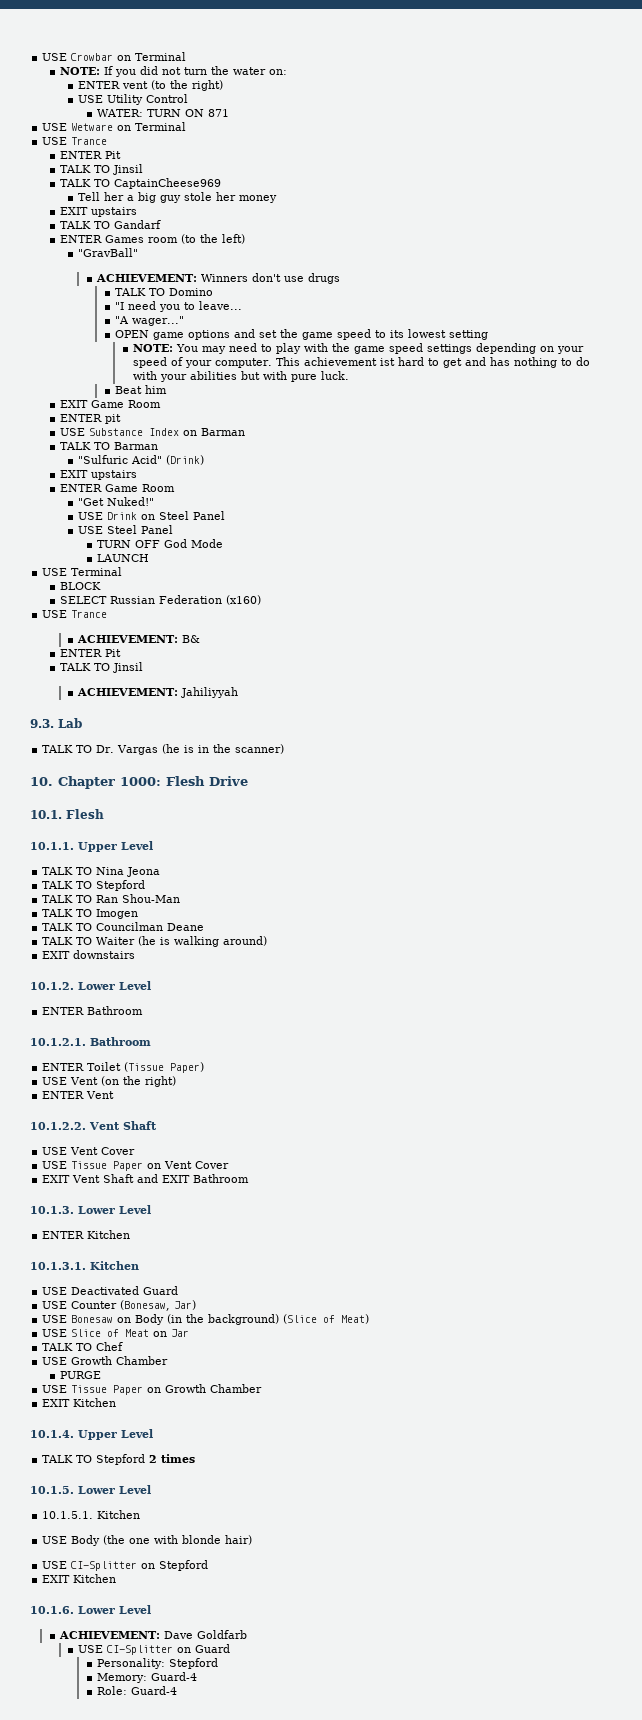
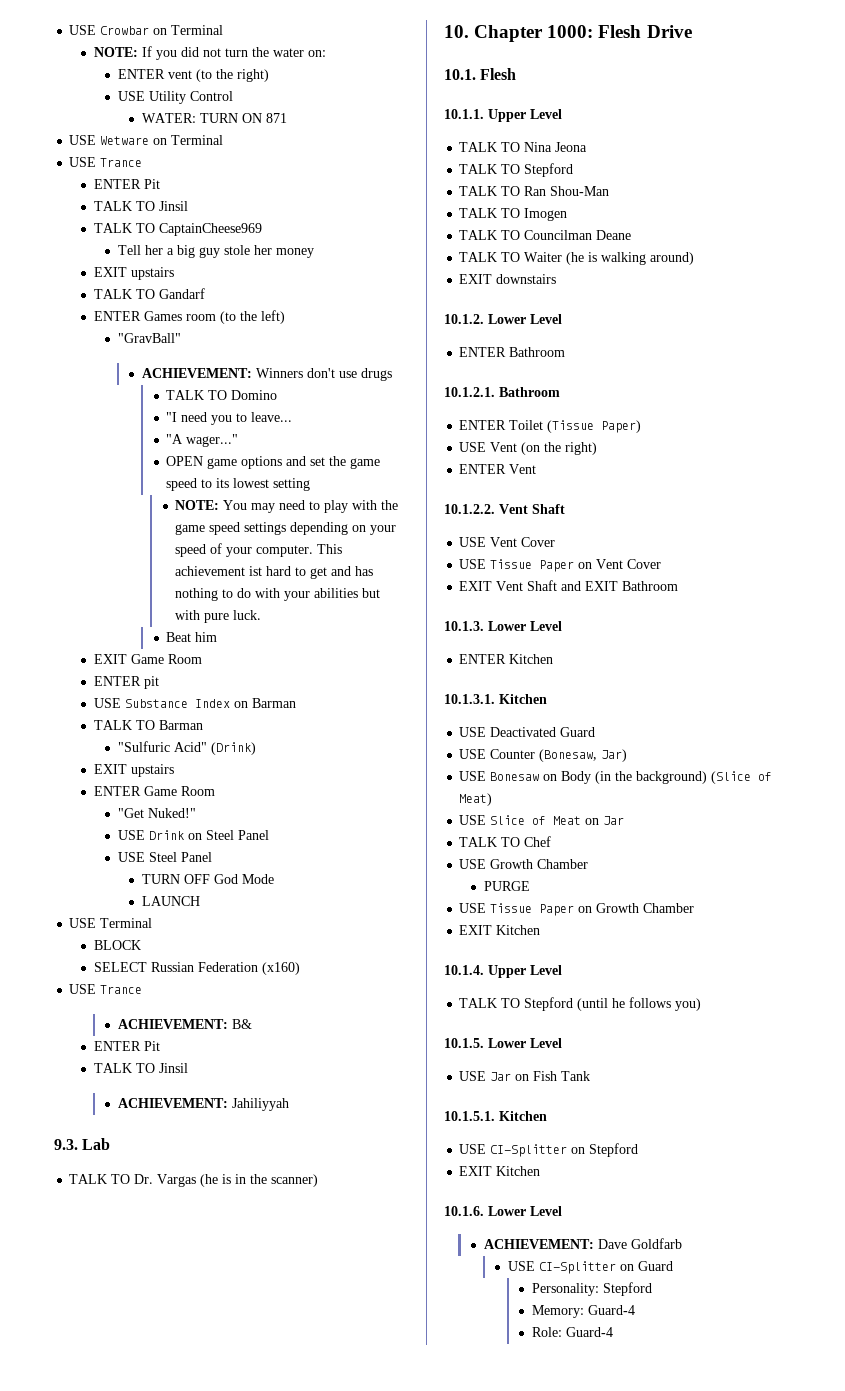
- TALK TO Stepford 2 times
+ TALK TO Stepford (until he follows you)
+ USE Jar on Fish Tank
  10.1.5.1. Kitchen
- USE Body (the one with blonde hair)

